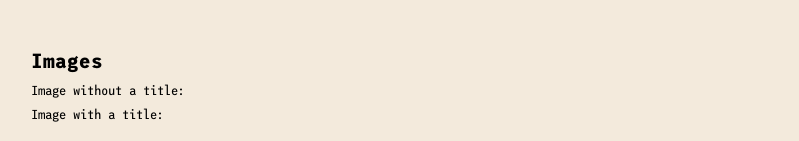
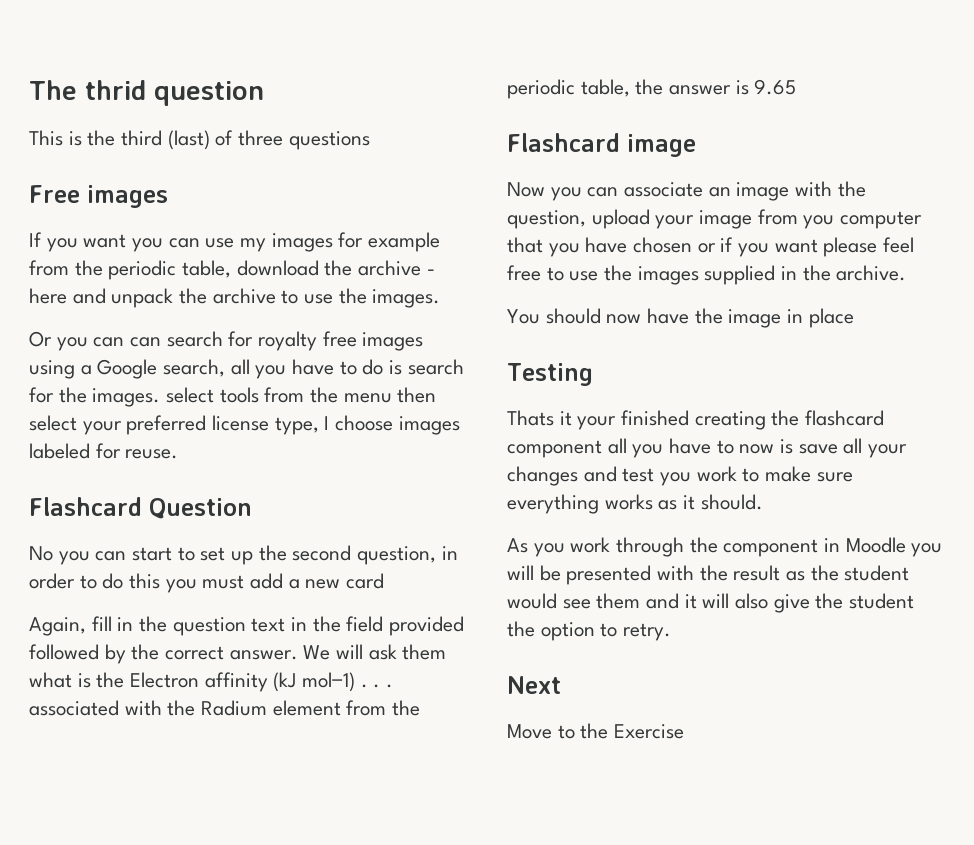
- Images
- Image without a title:
- Image with a title:
+ The thrid question
+ This is the third (last) of three questions
+ Free images
+ If you want you can use my images for example from the periodic table, download the archive - here and unpack the archive to use the images.
+ Or you can can search for royalty free images using a Google search, all you have to do is search for the images. select tools from the menu then select your preferred license type, I choose images labeled for reuse.
+ Flashcard Question
+ No you can start to set up the second question, in order to do this you must add a new card
+ Again, fill in the question text in the field provided followed by the correct answer. We will ask them what is the Electron affinity (kJ mol−1) . . . associated with the Radium element from the periodic table, the answer is 9.65
+ Flashcard image
+ Now you can associate an image with the question, upload your image from you computer that you have chosen or if you want please feel free to use the images supplied in the archive.
+ You should now have the image in place
+ Testing
+ Thats it your finished creating the flashcard component all you have to now is save all your changes and test you work to make sure everything works as it should.
+ As you work through the component in Moodle you will be presented with the result as the student would see them and it will also give the student the option to retry.
+ Next
+ Move to the Exercise

